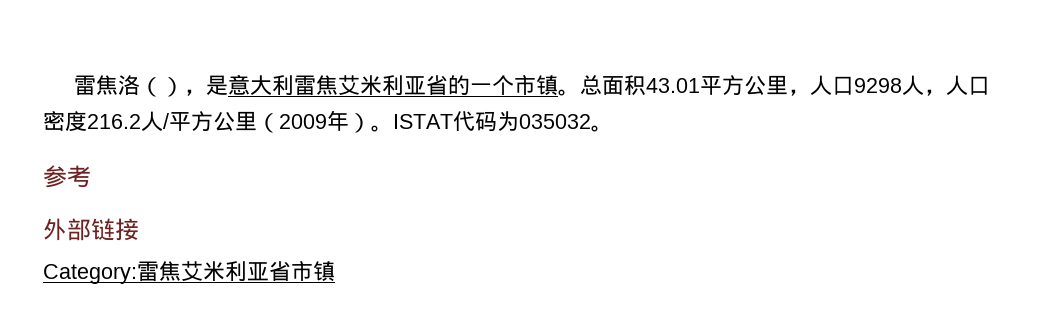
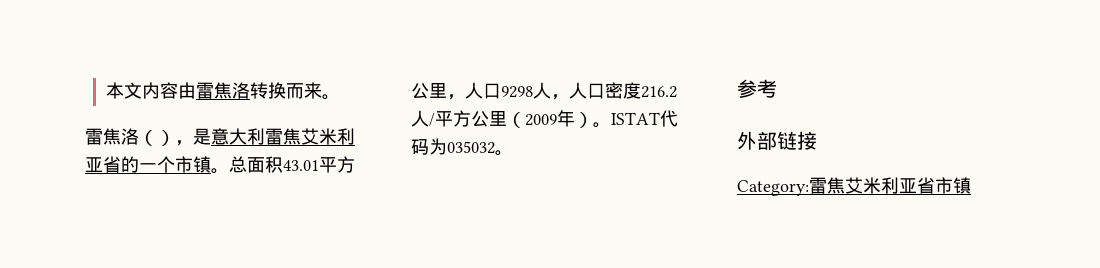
+ 本文内容由雷焦洛转换而来。

